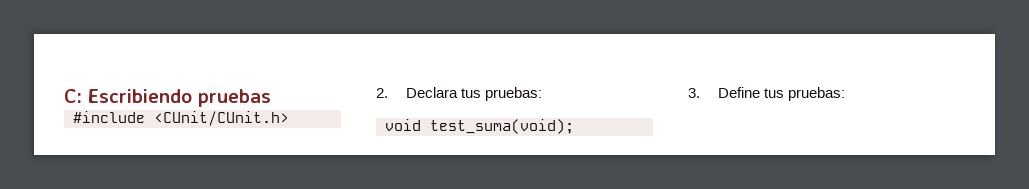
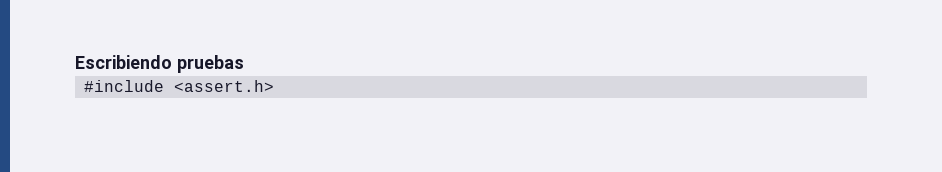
- C: Escribiendo pruebas
+ Escribiendo pruebas
- #include <CUnit/CUnit.h>
- 2. Declara tus pruebas:
- void test_suma(void);
- 3. Define tus pruebas:
+ #include <assert.h>

